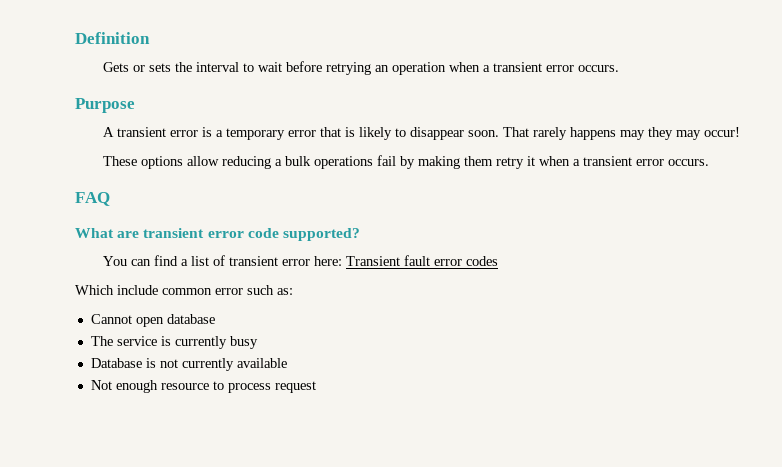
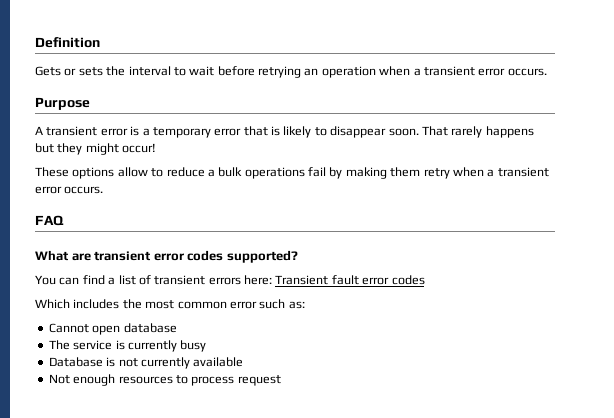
- That rarely happens may they may occur!
+ That rarely happens but they might occur!
- These options allow reducing a bulk operations fail by making them retry it when a transient error occurs.
+ These options allow to reduce a bulk operations fail by making them retry when a transient error occurs.
- What are transient error code supported?
+ What are transient error codes supported?
- You can find a list of transient error here: Transient fault error codes
+ You can find a list of transient errors here: Transient fault error codes
- Which include common error such as:
+ Which includes the most common error such as:
- Not enough resource to process request
+ Not enough resources to process request

